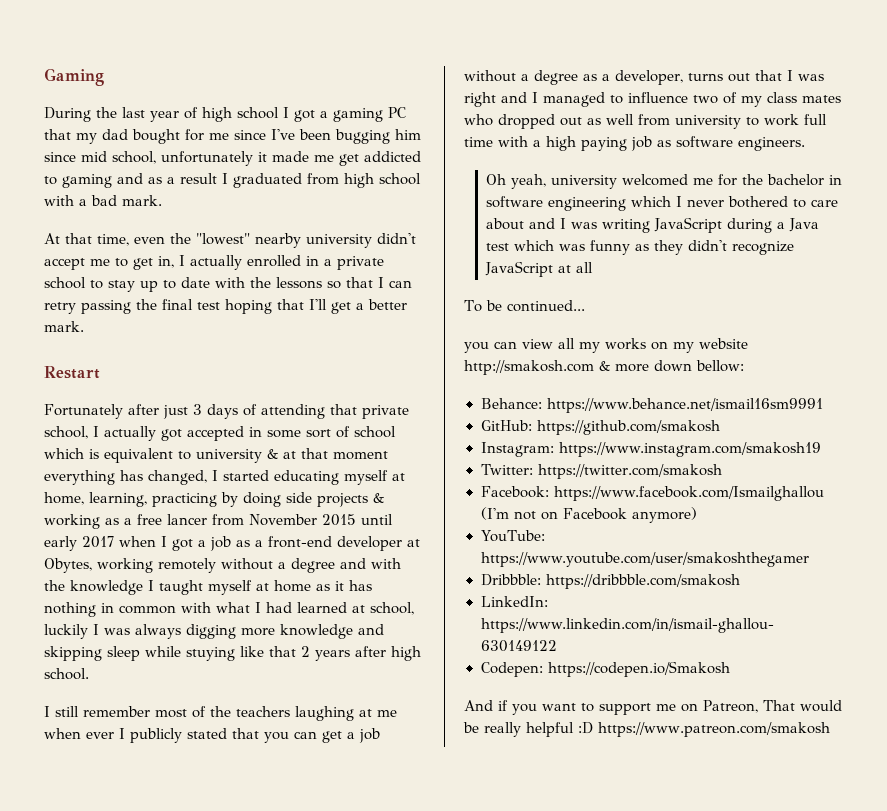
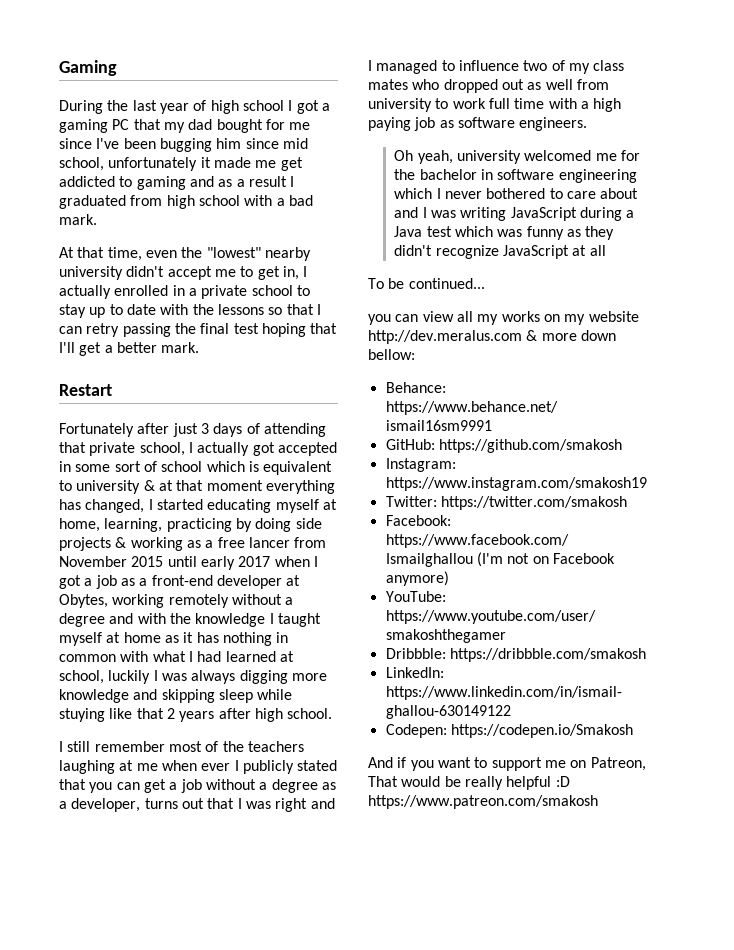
- you can view all my works on my website http://smakosh.com & more down bellow:
+ you can view all my works on my website http://dev.meralus.com & more down bellow:

